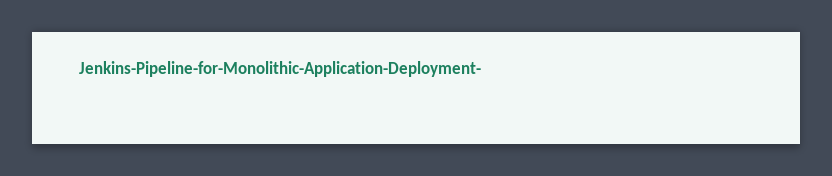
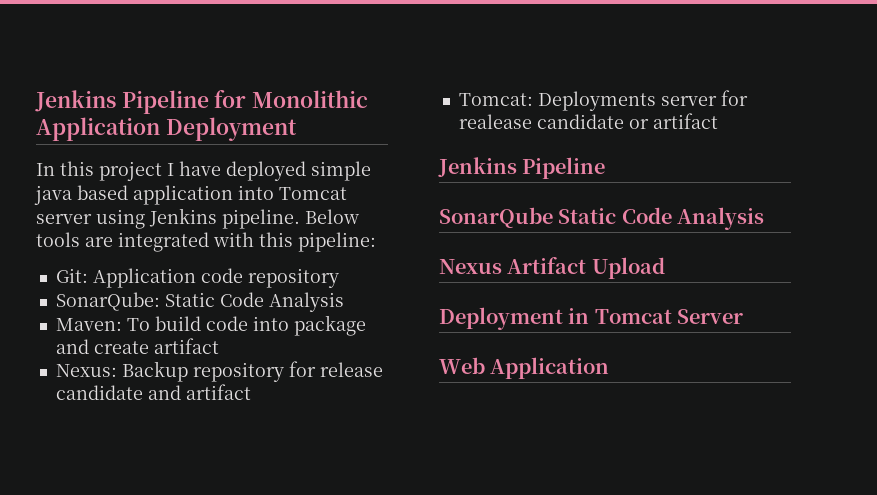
- Jenkins-Pipeline-for-Monolithic-Application-Deployment-
+ Jenkins Pipeline for Monolithic Application Deployment
+ In this project I have deployed simple java based application into Tomcat server using Jenkins pipeline. Below tools are integrated with this pipeline:
+ Git: Application code repository
+ SonarQube: Static Code Analysis
+ Maven: To build code into package and create artifact
+ Nexus: Backup repository for release candidate and artifact
+ Tomcat: Deployments server for realease candidate or artifact
+ Jenkins Pipeline
+ SonarQube Static Code Analysis
+ Nexus Artifact Upload
+ Deployment in Tomcat Server
+ Web Application

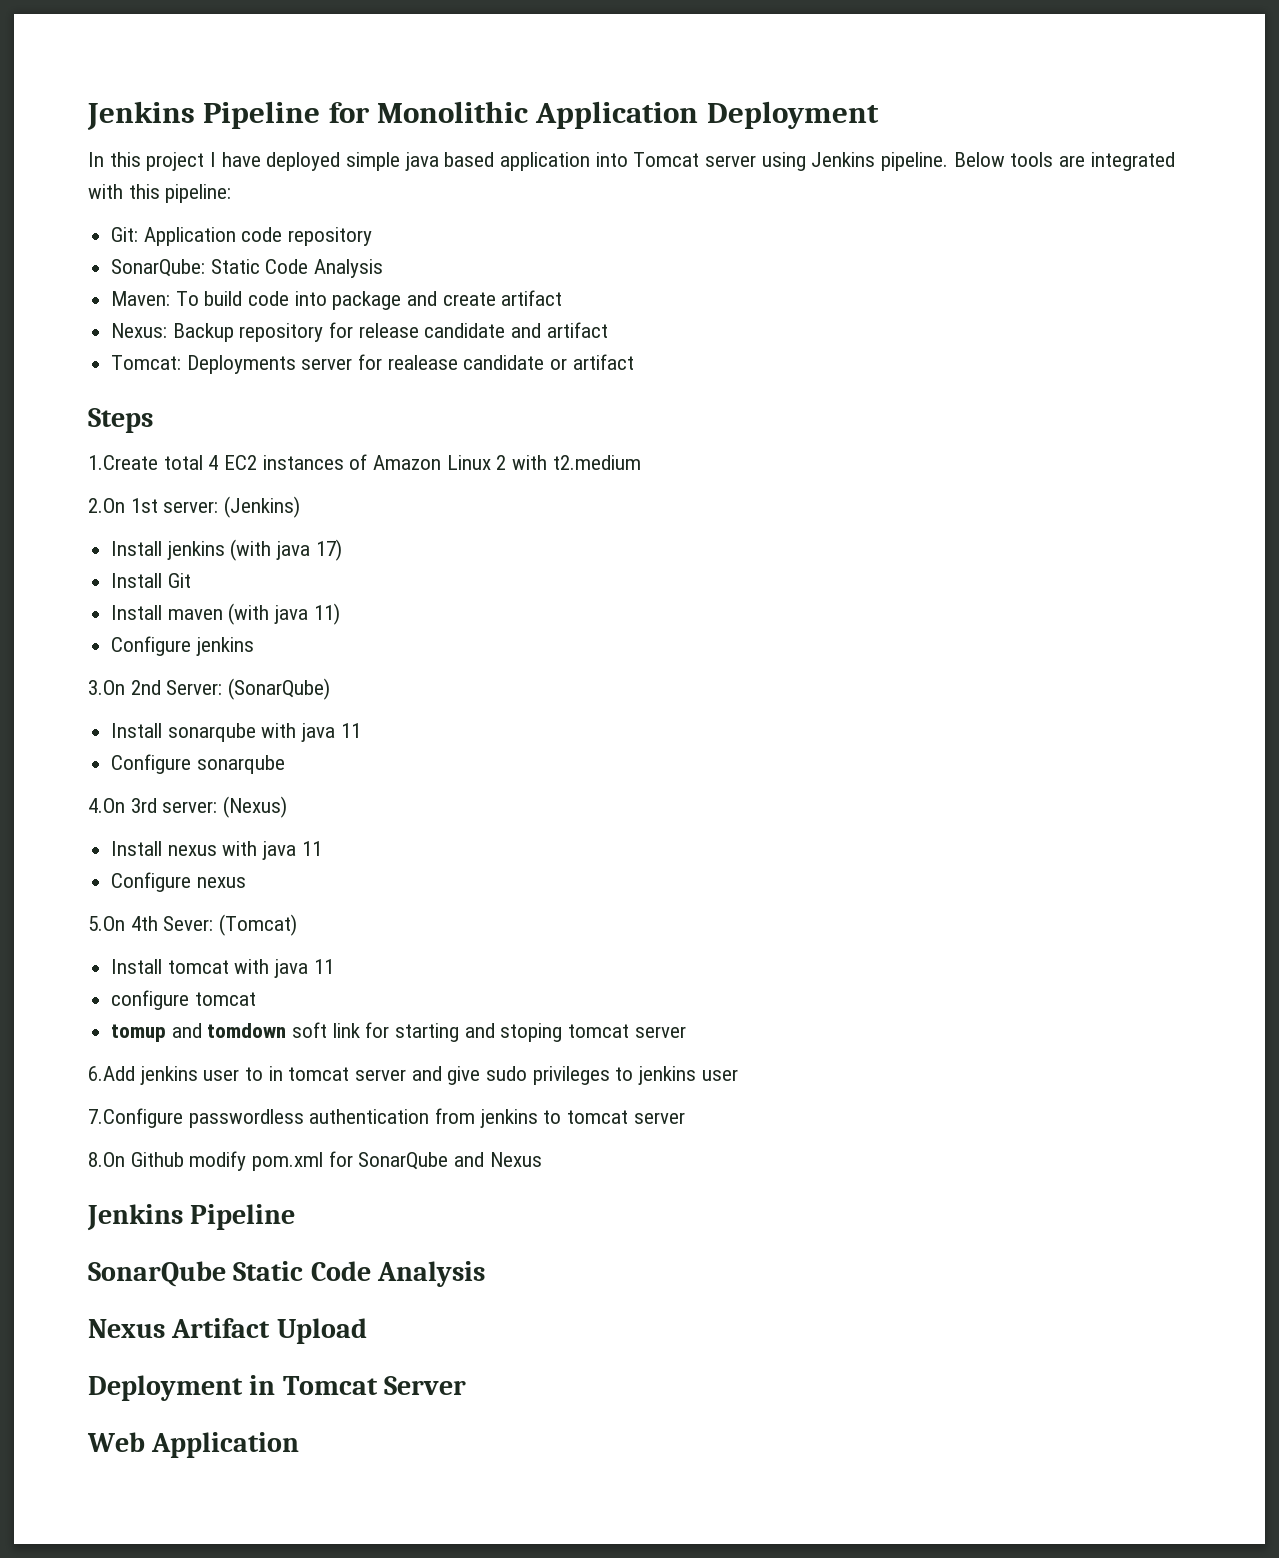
+ Steps
+ 1.Create total 4 EC2 instances of Amazon Linux 2 with t2.medium
+ 2.On 1st server: (Jenkins)
+ Install jenkins (with java 17)
+ Install Git
+ Install maven (with java 11)
+ Configure jenkins
+ 3.On 2nd Server: (SonarQube)
+ Install sonarqube with java 11
+ Configure sonarqube
+ 4.On 3rd server: (Nexus)
+ Install nexus with java 11
+ Configure nexus
+ 5.On 4th Sever: (Tomcat)
+ Install tomcat with java 11
+ configure tomcat
+ tomup and tomdown soft link for starting and stoping tomcat server
+ 6.Add jenkins user to in tomcat server and give sudo privileges to jenkins user
+ 7.Configure passwordless authentication from jenkins to tomcat server
+ 8.On Github modify pom.xml for SonarQube and Nexus

